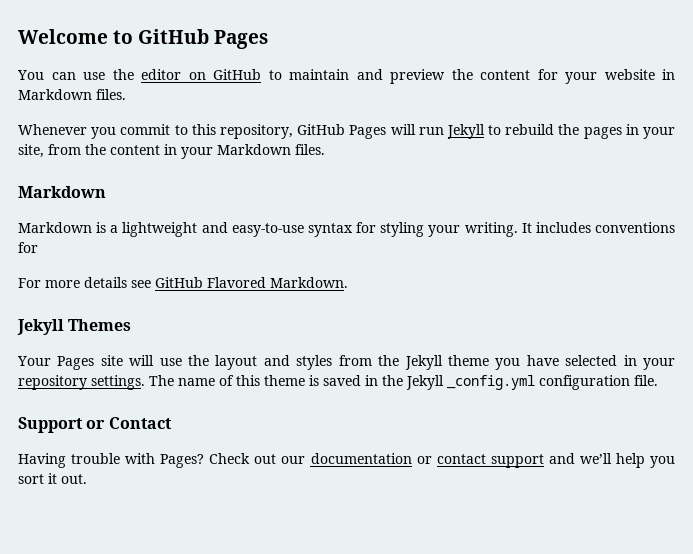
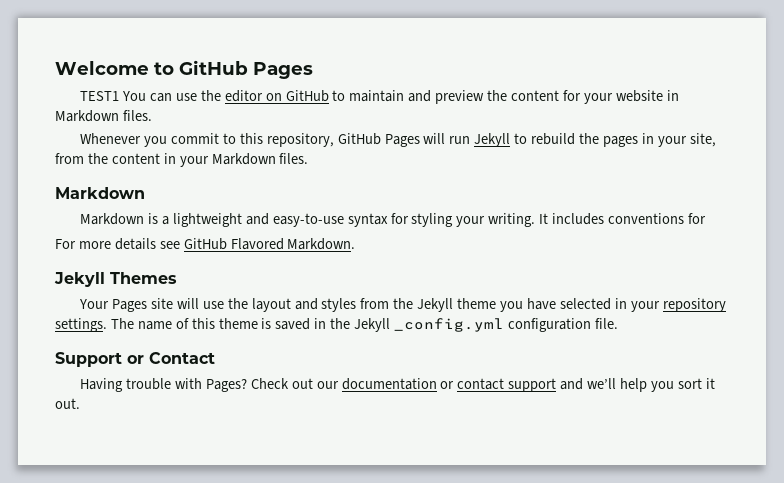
- You can use the editor on GitHub to maintain and preview the content for your website in Markdown files.
+ TEST1 You can use the editor on GitHub to maintain and preview the content for your website in Markdown files.

